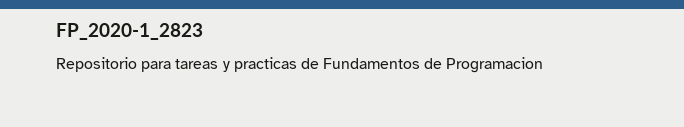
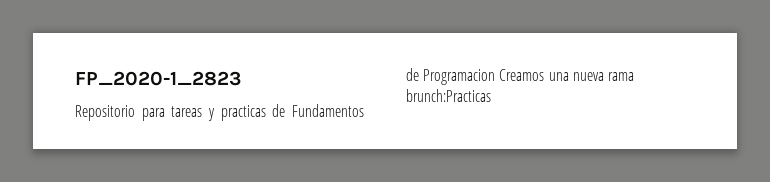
- Repositorio para tareas y practicas de Fundamentos de Programacion
+ Repositorio para tareas y practicas de Fundamentos de Programacion Creamos una nueva rama brunch:Practicas

